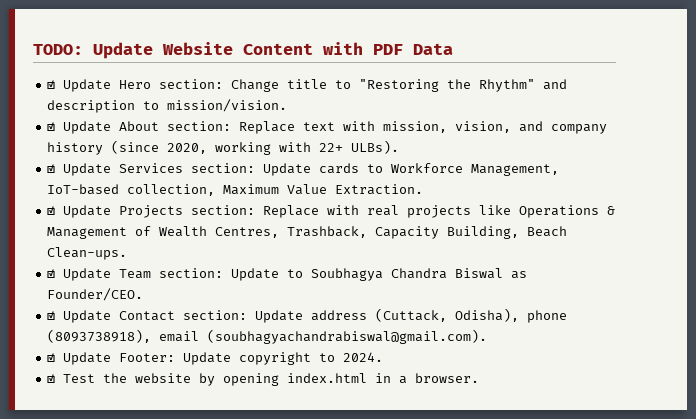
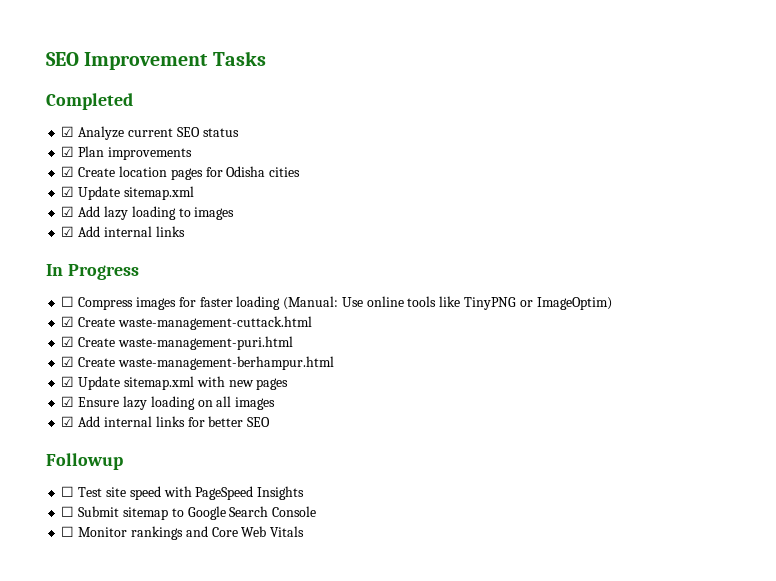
- TODO: Update Website Content with PDF Data
- ☑ Update Hero section: Change title to "Restoring the Rhythm" and description to mission/vision.
- ☑ Update About section: Replace text with mission, vision, and company history (since 2020, working with 22+ ULBs).
- ☑ Update Services section: Update cards to Workforce Management, IoT-based collection, Maximum Value Extraction.
- ☑ Update Projects section: Replace with real projects like Operations & Management of Wealth Centres, Trashback, Capacity Building, Beach Clean-ups.
- ☑ Update Team section: Update to Soubhagya Chandra Biswal as Founder/CEO.
- ☑ Update Contact section: Update address (Cuttack, Odisha), phone (8093738918), email (soubhagyachandrabiswal@gmail.com).
- ☑ Update Footer: Update copyright to 2024.
- ☑ Test the website by opening index.html in a browser.
+ SEO Improvement Tasks
+ Completed
+ ☑ Analyze current SEO status
+ ☑ Plan improvements
+ ☑ Create location pages for Odisha cities
+ ☑ Update sitemap.xml
+ ☑ Add lazy loading to images
+ ☑ Add internal links
+ In Progress
+ ☐ Compress images for faster loading (Manual: Use online tools like TinyPNG or ImageOptim)
+ ☑ Create waste-management-cuttack.html
+ ☑ Create waste-management-puri.html
+ ☑ Create waste-management-berhampur.html
+ ☑ Update sitemap.xml with new pages
+ ☑ Ensure lazy loading on all images
+ ☑ Add internal links for better SEO
+ Followup
+ ☐ Test site speed with PageSpeed Insights
+ ☐ Submit sitemap to Google Search Console
+ ☐ Monitor rankings and Core Web Vitals

